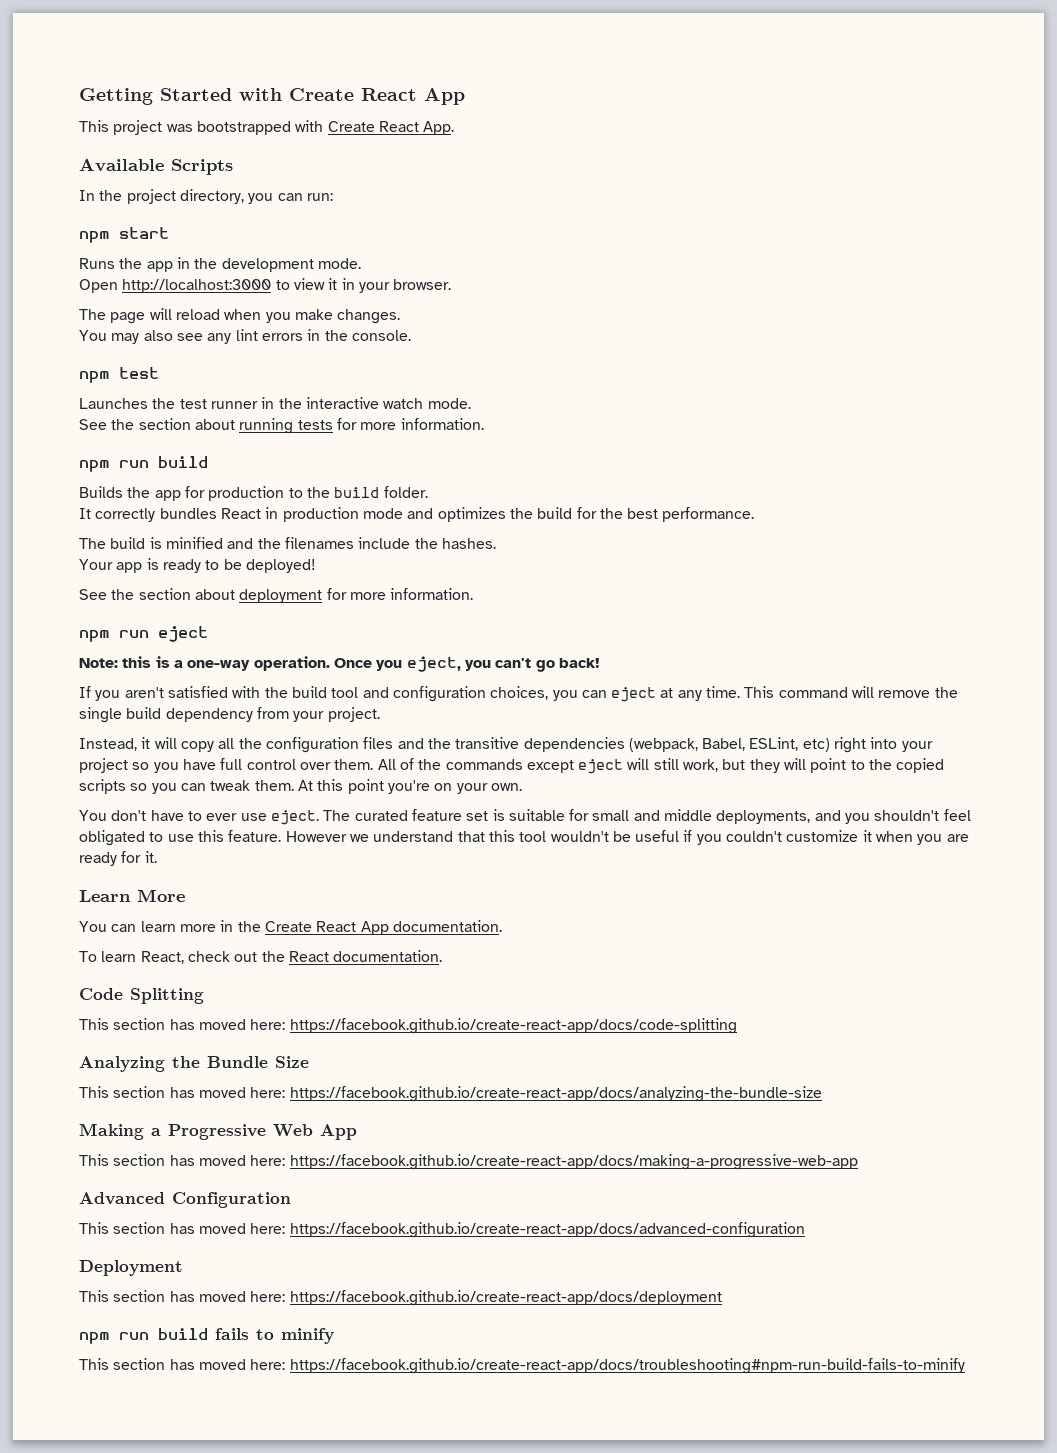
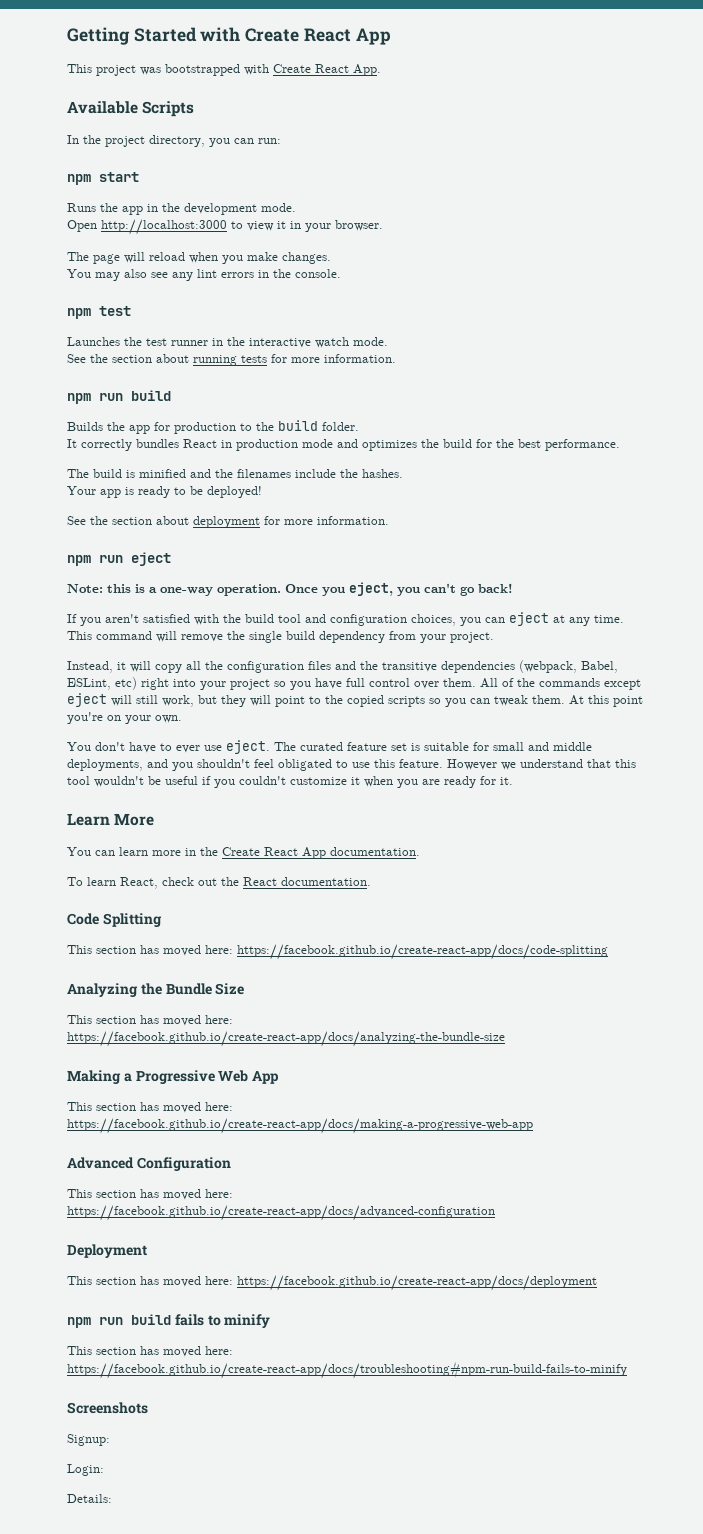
+ Screenshots
+ Signup:
+ Login:
+ Details:

